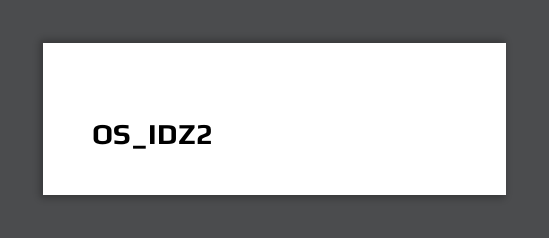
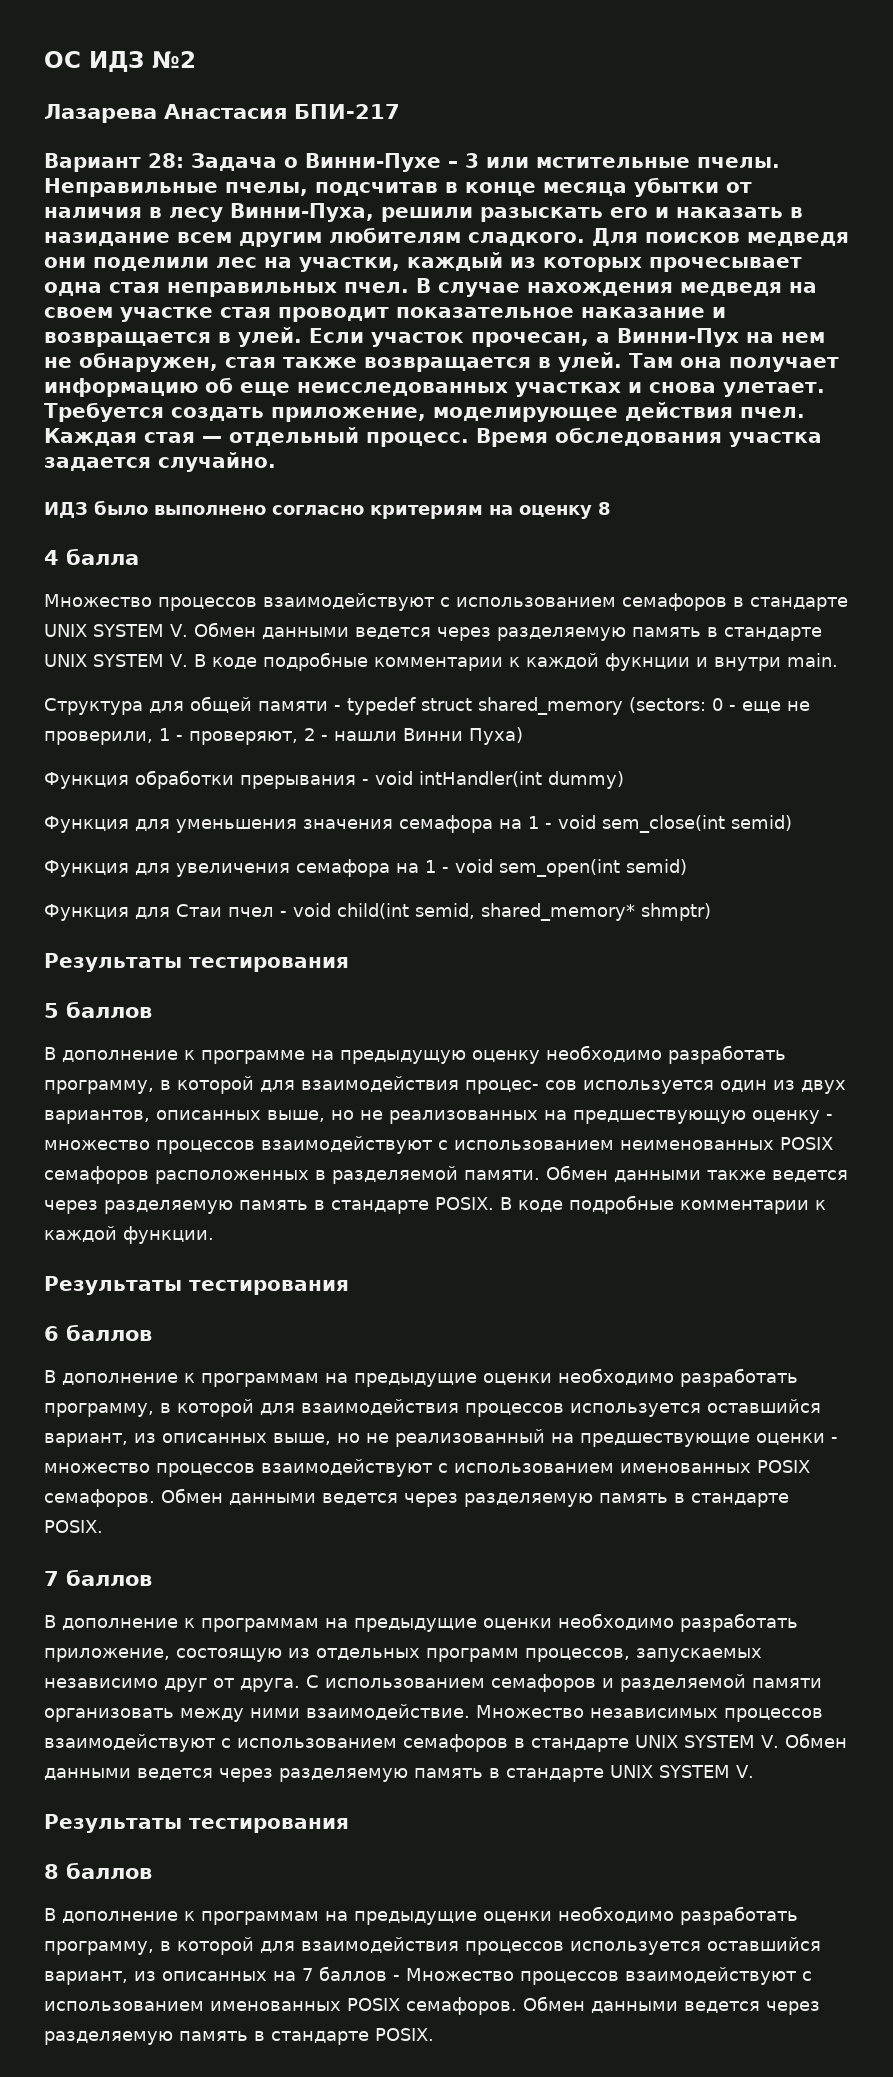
- OS_IDZ2
+ ОС ИДЗ №2
+ Лазарева Анастасия БПИ-217
+ Вариант 28: Задача о Винни-Пухе – 3 или мстительные пчелы. Неправильные пчелы, подсчитав в конце месяца убытки от наличия в лесу Винни-Пуха, решили разыскать его и наказать в назидание всем другим любителям сладкого. Для поисков медведя они поделили лес на участки, каждый из которых прочесывает одна стая неправильных пчел. В случае нахождения медведя на своем участке стая проводит показательное наказание и возвращается в улей. Если участок прочесан, а Винни-Пух на нем не обнаружен, стая также возвращается в улей. Там она получает информацию об еще неисследованных участках и снова улетает. Требуется создать приложение, моделирующее действия пчел. Каждая стая — отдельный процесс. Время обследования участка задается случайно.
+ ИДЗ было выполнено согласно критериям на оценку 8
+ 4 балла
+ Множество процессов взаимодействуют с использованием семафоров в стандарте UNIX SYSTEM V. Обмен данными ведется через разделяемую память в стандарте UNIX SYSTEM V. В коде подробные комментарии к каждой фукнции и внутри main.
+ Структура для общей памяти - typedef struct shared_memory (sectors: 0 - еще не проверили, 1 - проверяют, 2 - нашли Винни Пуха)
+ Функция обработки прерывания - void intHandler(int dummy)
+ Функция для уменьшения значения семафора на 1 - void sem_close(int semid)
+ Функция для увеличения семафора на 1 - void sem_open(int semid)
+ Функция для Стаи пчел - void child(int semid, shared_memory* shmptr)
+ Результаты тестирования
+ 5 баллов
+ В дополнение к программе на предыдущую оценку необходимо разработать программу, в которой для взаимодействия процес- сов используется один из двух вариантов, описанных выше, но не реализованных на предшествующую оценку - множество процессов взаимодействуют с использованием неименованных POSIX семафоров расположенных в разделяемой памяти. Обмен данными также ведется через разделяемую память в стандарте POSIX. В коде подробные комментарии к каждой функции.
+ Результаты тестирования
+ 6 баллов
+ В дополнение к программам на предыдущие оценки необходимо разработать программу, в которой для взаимодействия процессов используется оставшийся вариант, из описанных выше, но не реализованный на предшествующие оценки - множество процессов взаимодействуют с использованием именованных POSIX семафоров. Обмен данными ведется через разделяемую память в стандарте POSIX.
+ 7 баллов
+ В дополнение к программам на предыдущие оценки необходимо разработать приложение, состоящую из отдельных программ процессов, запускаемых независимо друг от друга. С использованием семафоров и разделяемой памяти организовать между ними взаимодействие. Множество независимых процессов взаимодействуют с использованием семафоров в стандарте UNIX SYSTEM V. Обмен данными ведется через разделяемую память в стандарте UNIX SYSTEM V.
+ Результаты тестирования
+ 8 баллов
+ В дополнение к программам на предыдущие оценки необходимо разработать программу, в которой для взаимодействия процеcсов используется оставшийся вариант, из описанных на 7 баллов - Множество процессов взаимодействуют с использованием именованных POSIX семафоров. Обмен данными ведется через разделяемую память в стандарте POSIX.

